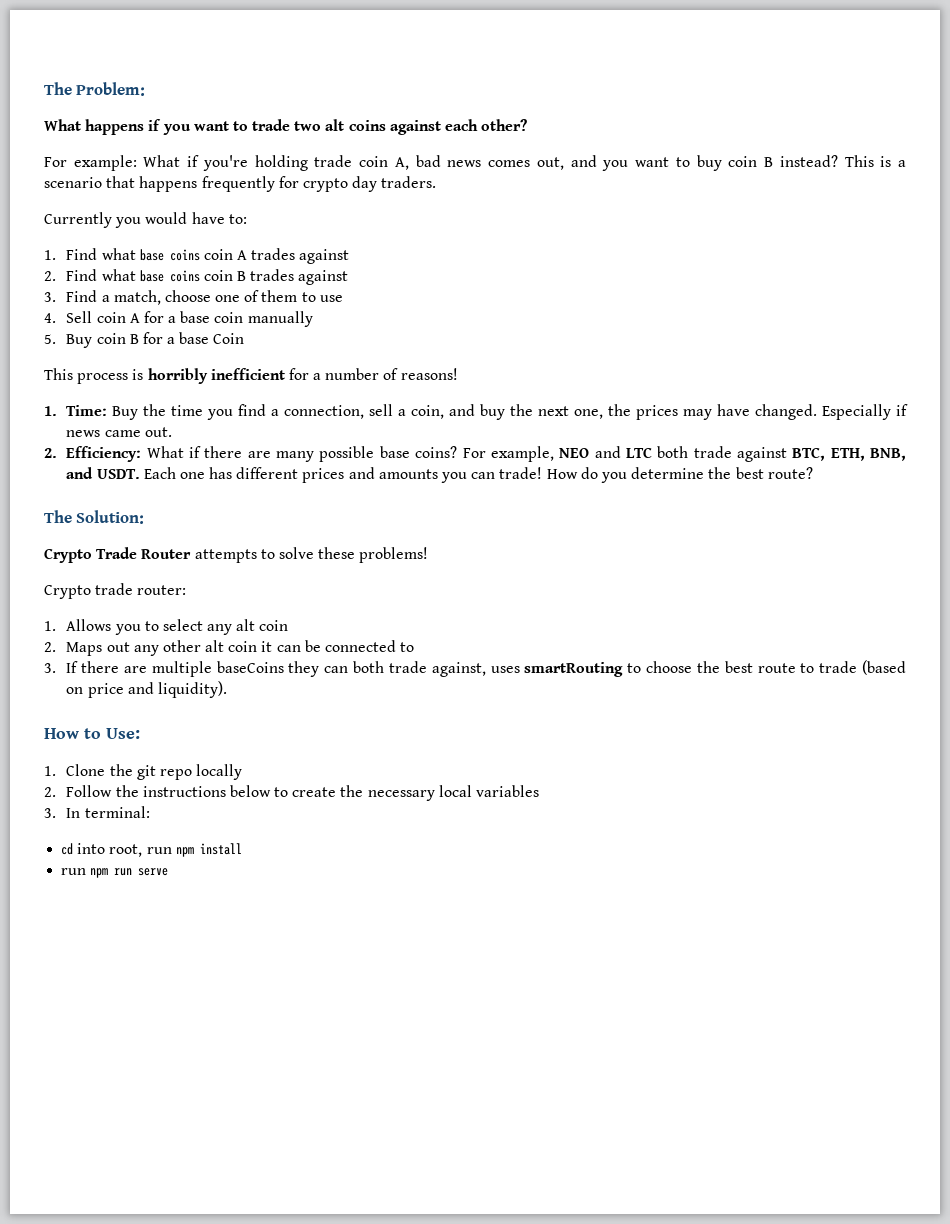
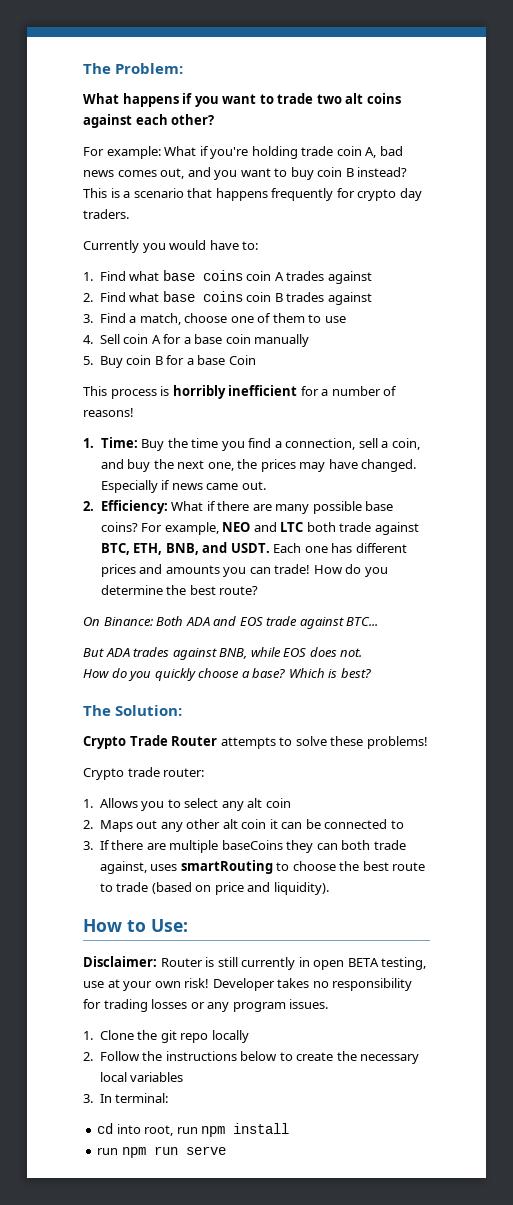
+ On Binance: Both ADA and EOS trade against BTC...
+ But ADA trades against BNB, while EOS does not.
+ How do you quickly choose a base? Which is best?
+ Disclaimer: Router is still currently in open BETA testing, use at your own risk! Developer takes no responsibility for trading losses or any program issues.

